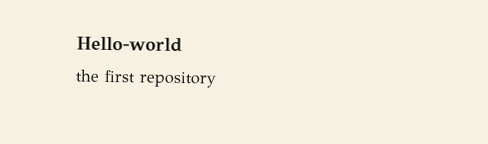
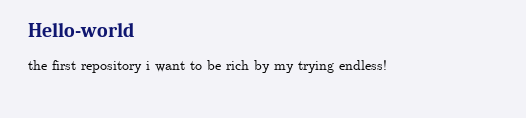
- the first repository
+ the first repository i want to be rich by my trying endless!

